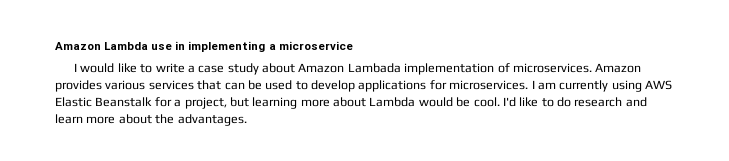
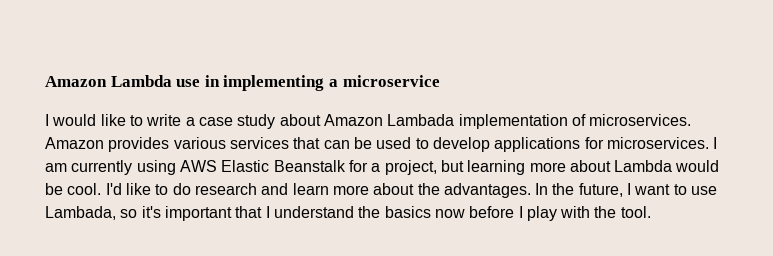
+ In the future, I want to use Lambada, so it's important that I understand the basics now before I play with the tool.

